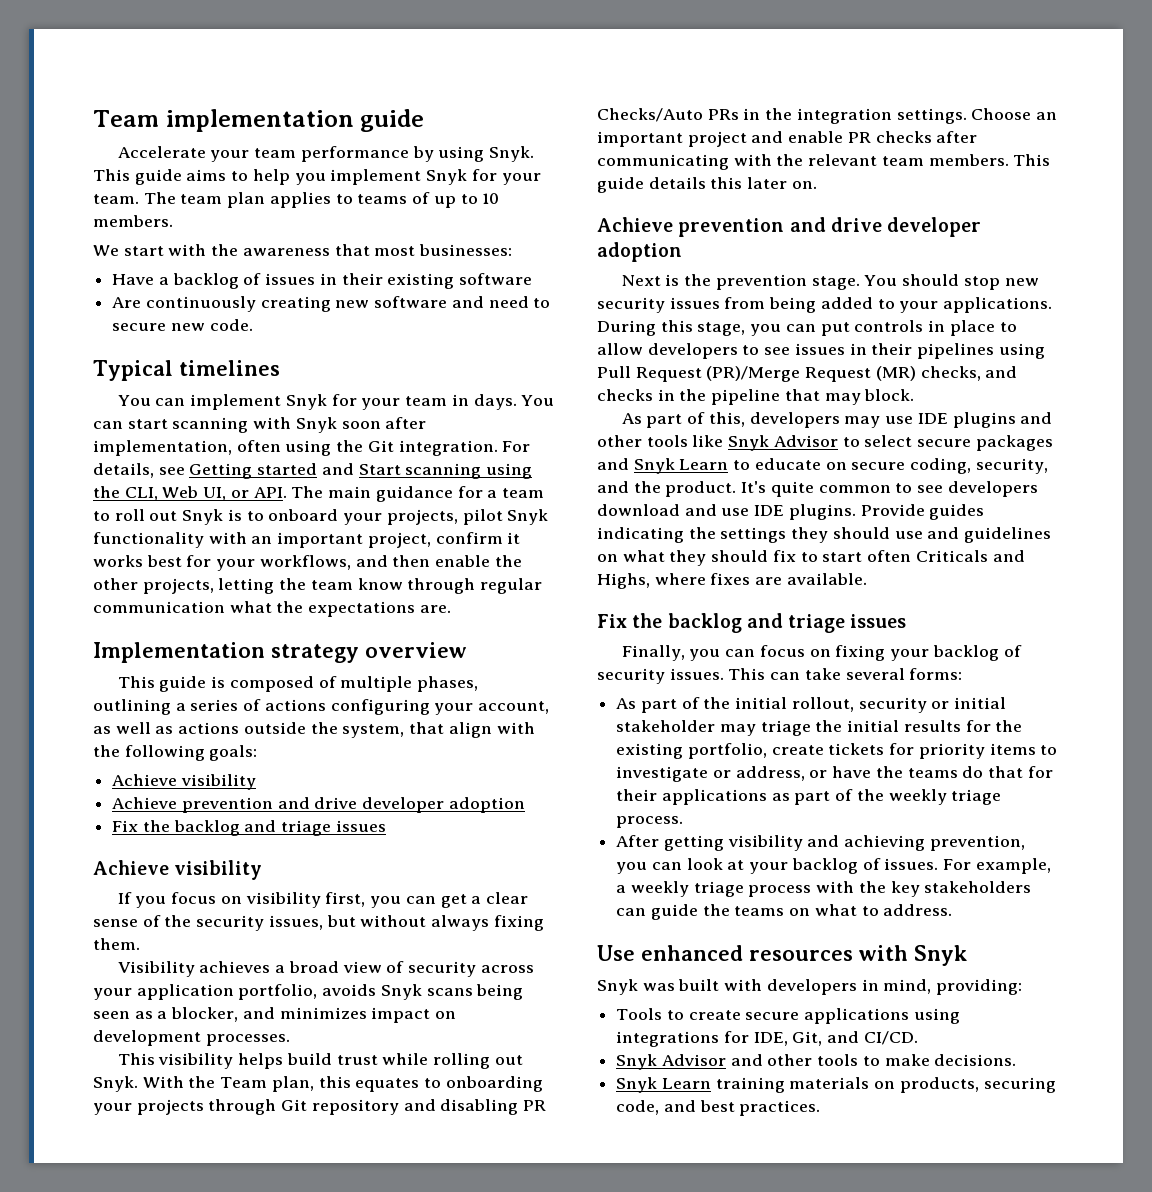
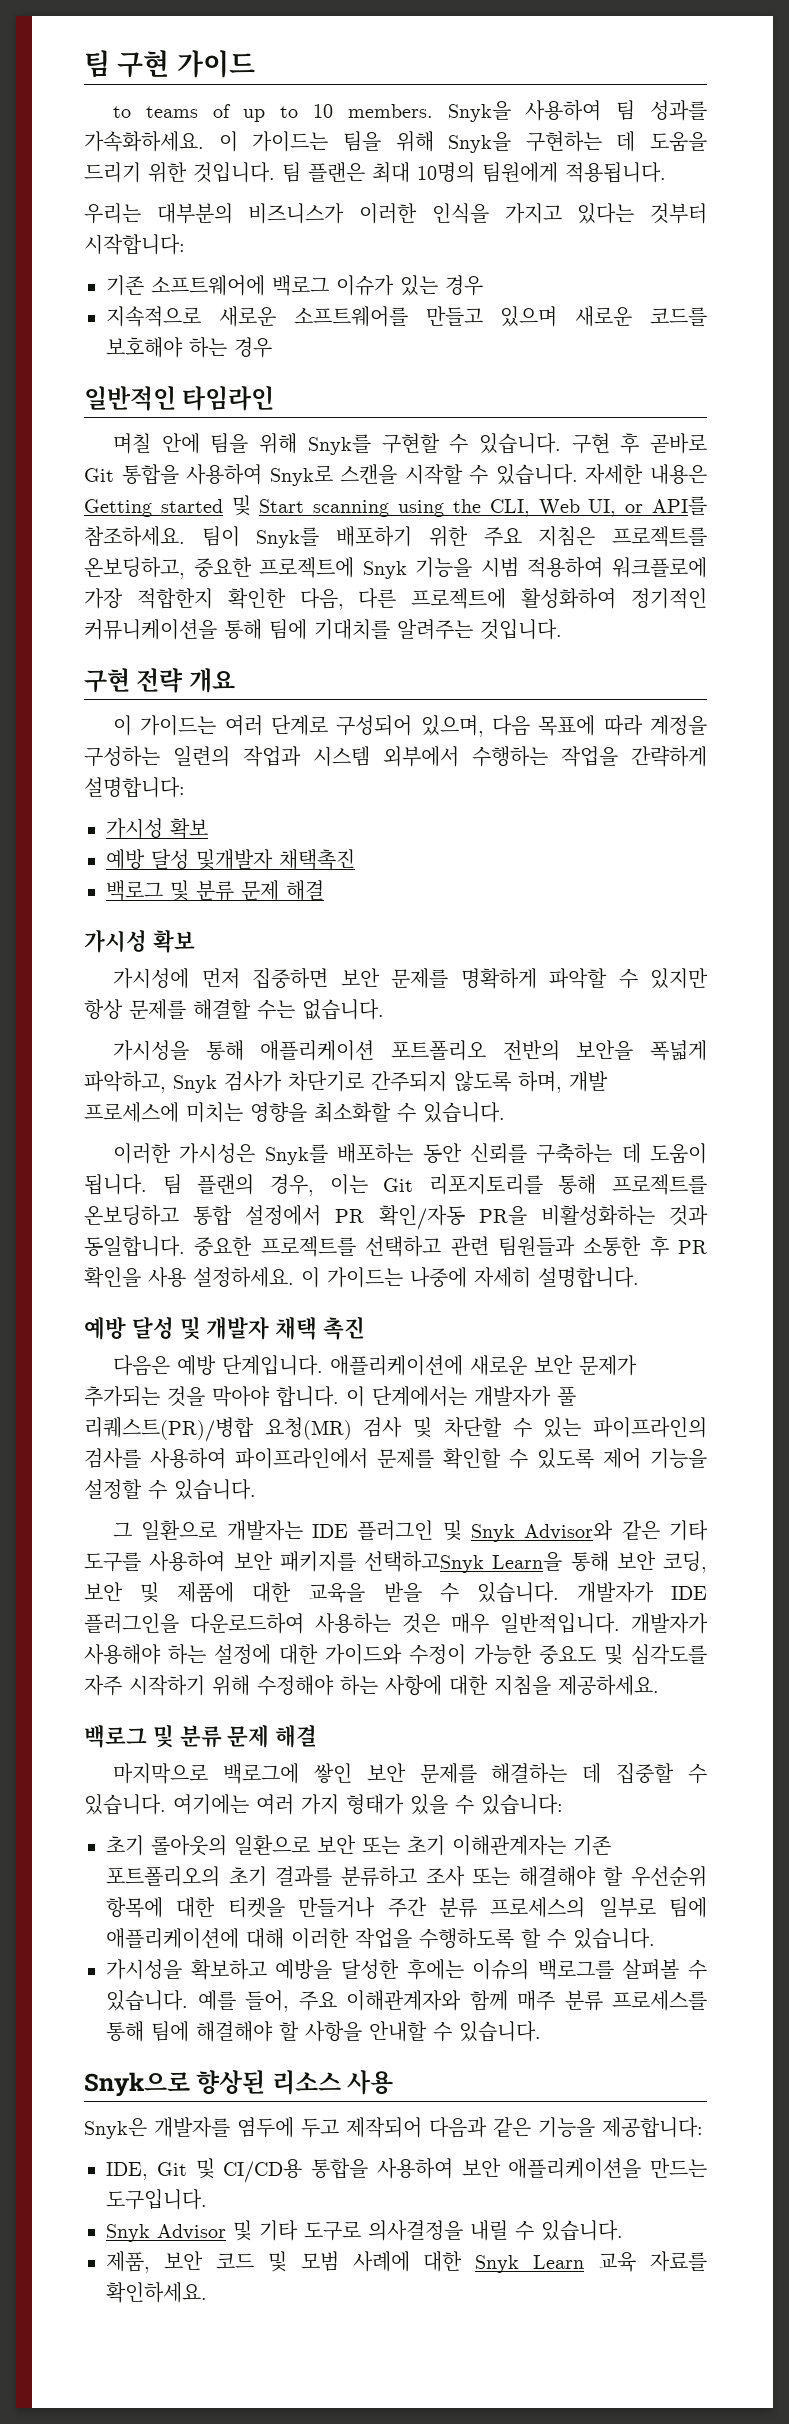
- Team implementation guide
- Accelerate your team performance by using Snyk. This guide aims to help you implement Snyk for your team. The team plan applies to teams of up to 10 members.
- We start with the awareness that most businesses:
- Have a backlog of issues in their existing software
- Are continuously creating new software and need to secure new code.
- Typical timelines
- You can implement Snyk for your team in days. You can start scanning with Snyk soon after implementation, often using the Git integration. For details, see Getting started and Start scanning using the CLI, Web UI, or API. The main guidance for a team to roll out Snyk is to onboard your projects, pilot Snyk functionality with an important project, confirm it works best for your workflows, and then enable the other projects, letting the team know through regular communication what the expectations are.
- Implementation strategy overview
- This guide is composed of multiple phases, outlining a series of actions configuring your account, as well as actions outside the system, that align with the following goals:
- Achieve visibility
- Achieve prevention and drive developer adoption
- Fix the backlog and triage issues
- Achieve visibility
- If you focus on visibility first, you can get a clear sense of the security issues, but without always fixing them.
- Visibility achieves a broad view of security across your application portfolio, avoids Snyk scans being seen as a blocker, and minimizes impact on development processes.
- This visibility helps build trust while rolling out Snyk. With the Team plan, this equates to onboarding your projects through Git repository and disabling PR Checks/Auto PRs in the integration settings. Choose an important project and enable PR checks after communicating with the relevant team members. This guide details this later on.
- Achieve prevention and drive developer adoption
- Next is the prevention stage. You should stop new security issues from being added to your applications. During this stage, you can put controls in place to allow developers to see issues in their pipelines using Pull Request (PR)/Merge Request (MR) checks, and checks in the pipeline that may block.
- As part of this, developers may use IDE plugins and other tools like Snyk Advisor to select secure packages and Snyk Learn to educate on secure coding, security, and the product. It's quite common to see developers download and use IDE plugins. Provide guides indicating the settings they should use and guidelines on what they should fix to start often Criticals and Highs, where fixes are available.
- Fix the backlog and triage issues
- Finally, you can focus on fixing your backlog of security issues. This can take several forms:
- As part of the initial rollout, security or initial stakeholder may triage the initial results for the existing portfolio, create tickets for priority items to investigate or address, or have the teams do that for their applications as part of the weekly triage process.
- After getting visibility and achieving prevention, you can look at your backlog of issues. For example, a weekly triage process with the key stakeholders can guide the teams on what to address.
- Use enhanced resources with Snyk
- Snyk was built with developers in mind, providing:
- Tools to create secure applications using integrations for IDE, Git, and CI/CD.
- Snyk Advisor and other tools to make decisions.
- Snyk Learn training materials on products, securing code, and best practices.
+ 팀 구현 가이드
+ to teams of up to 10 members. Snyk을 사용하여 팀 성과를 가속화하세요. 이 가이드는 팀을 위해 Snyk을 구현하는 데 도움을 드리기 위한 것입니다. 팀 플랜은 최대 10명의 팀원에게 적용됩니다.
+ 우리는 대부분의 비즈니스가 이러한 인식을 가지고 있다는 것부터 시작합니다:
+ 기존 소프트웨어에 백로그 이슈가 있는 경우
+ 지속적으로 새로운 소프트웨어를 만들고 있으며 새로운 코드를 보호해야 하는 경우
+ 일반적인 타임라인
+ 며칠 안에 팀을 위해 Snyk를 구현할 수 있습니다. 구현 후 곧바로 Git 통합을 사용하여 Snyk로 스캔을 시작할 수 있습니다. 자세한 내용은 Getting started 및 Start scanning using the CLI, Web UI, or API를 참조하세요. 팀이 Snyk를 배포하기 위한 주요 지침은 프로젝트를 온보딩하고, 중요한 프로젝트에 Snyk 기능을 시범 적용하여 워크플로에 가장 적합한지 확인한 다음, 다른 프로젝트에 활성화하여 정기적인 커뮤니케이션을 통해 팀에 기대치를 알려주는 것입니다.
+ 구현 전략 개요
+ 이 가이드는 여러 단계로 구성되어 있으며, 다음 목표에 따라 계정을 구성하는 일련의 작업과 시스템 외부에서 수행하는 작업을 간략하게 설명합니다:
+ 가시성 확보
+ 예방 달성 및개발자 채택촉진
+ 백로그 및 분류 문제 해결
+ 가시성 확보
+ 가시성에 먼저 집중하면 보안 문제를 명확하게 파악할 수 있지만 항상 문제를 해결할 수는 없습니다.
+ 가시성을 통해 애플리케이션 포트폴리오 전반의 보안을 폭넓게 파악하고, Snyk 검사가 차단기로 간주되지 않도록 하며, 개발 프로세스에 미치는 영향을 최소화할 수 있습니다.
+ 이러한 가시성은 Snyk를 배포하는 동안 신뢰를 구축하는 데 도움이 됩니다. 팀 플랜의 경우, 이는 Git 리포지토리를 통해 프로젝트를 온보딩하고 통합 설정에서 PR 확인/자동 PR을 비활성화하는 것과 동일합니다. 중요한 프로젝트를 선택하고 관련 팀원들과 소통한 후 PR 확인을 사용 설정하세요. 이 가이드는 나중에 자세히 설명합니다.
+ 예방 달성 및 개발자 채택 촉진
+ 다음은 예방 단계입니다. 애플리케이션에 새로운 보안 문제가 추가되는 것을 막아야 합니다. 이 단계에서는 개발자가 풀 리퀘스트(PR)/병합 요청(MR) 검사 및 차단할 수 있는 파이프라인의 검사를 사용하여 파이프라인에서 문제를 확인할 수 있도록 제어 기능을 설정할 수 있습니다.
+ 그 일환으로 개발자는 IDE 플러그인 및 Snyk Advisor와 같은 기타 도구를 사용하여 보안 패키지를 선택하고Snyk Learn을 통해 보안 코딩, 보안 및 제품에 대한 교육을 받을 수 있습니다. 개발자가 IDE 플러그인을 다운로드하여 사용하는 것은 매우 일반적입니다. 개발자가 사용해야 하는 설정에 대한 가이드와 수정이 가능한 중요도 및 심각도를 자주 시작하기 위해 수정해야 하는 사항에 대한 지침을 제공하세요.
+ 백로그 및 분류 문제 해결
+ 마지막으로 백로그에 쌓인 보안 문제를 해결하는 데 집중할 수 있습니다. 여기에는 여러 가지 형태가 있을 수 있습니다:
+ 초기 롤아웃의 일환으로 보안 또는 초기 이해관계자는 기존 포트폴리오의 초기 결과를 분류하고 조사 또는 해결해야 할 우선순위 항목에 대한 티켓을 만들거나 주간 분류 프로세스의 일부로 팀에 애플리케이션에 대해 이러한 작업을 수행하도록 할 수 있습니다.
+ 가시성을 확보하고 예방을 달성한 후에는 이슈의 백로그를 살펴볼 수 있습니다. 예를 들어, 주요 이해관계자와 함께 매주 분류 프로세스를 통해 팀에 해결해야 할 사항을 안내할 수 있습니다.
+ Snyk으로 향상된 리소스 사용
+ Snyk은 개발자를 염두에 두고 제작되어 다음과 같은 기능을 제공합니다:
+ IDE, Git 및 CI/CD용 통합을 사용하여 보안 애플리케이션을 만드는 도구입니다.
+ Snyk Advisor 및 기타 도구로 의사결정을 내릴 수 있습니다.
+ 제품, 보안 코드 및 모범 사례에 대한 Snyk Learn 교육 자료를 확인하세요.

